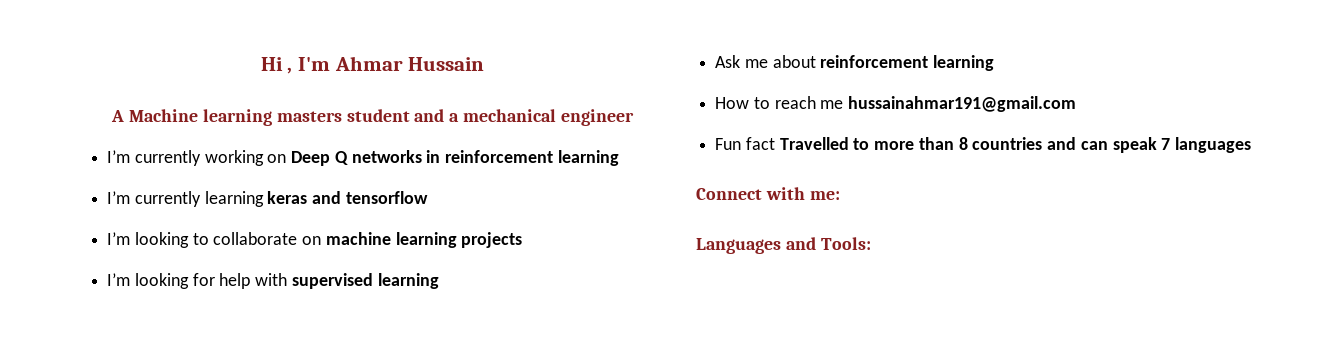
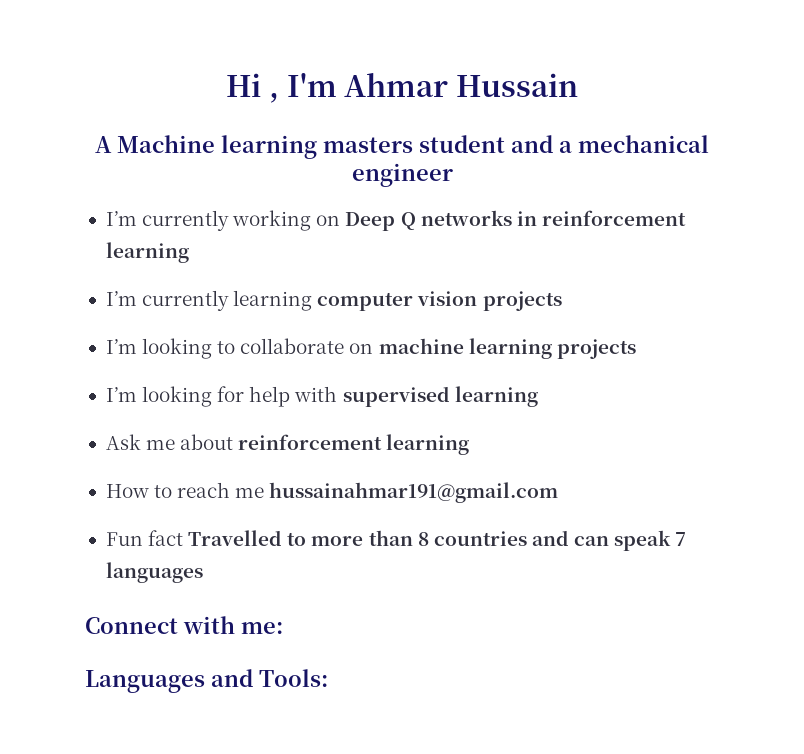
- I’m currently learning keras and tensorflow
+ I’m currently learning computer vision projects

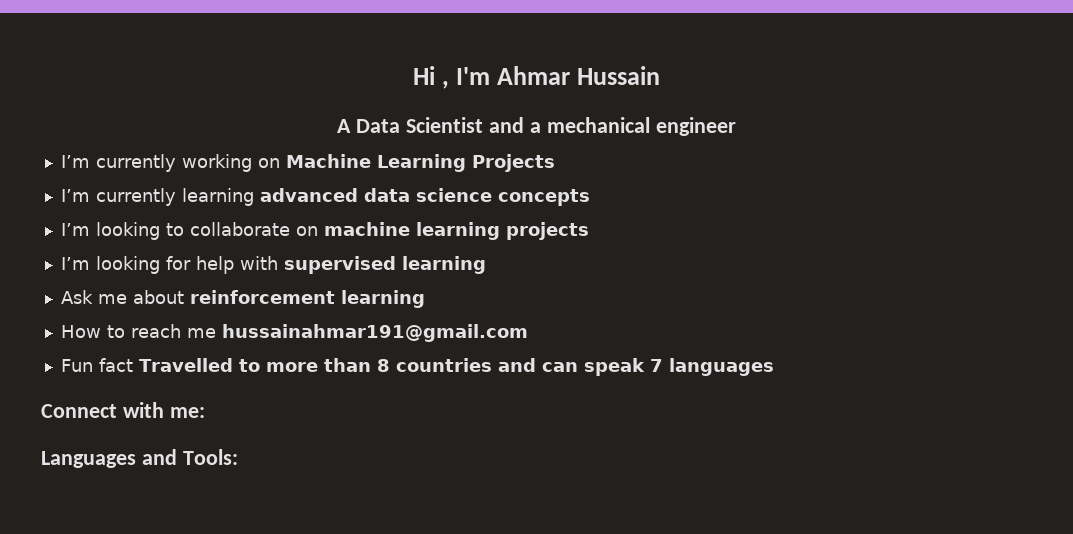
- A Machine learning masters student and a mechanical engineer
+ A Data Scientist and a mechanical engineer
- I’m currently working on Deep Q networks in reinforcement learning
+ I’m currently working on Machine Learning Projects
- I’m currently learning computer vision projects
+ I’m currently learning advanced data science concepts

